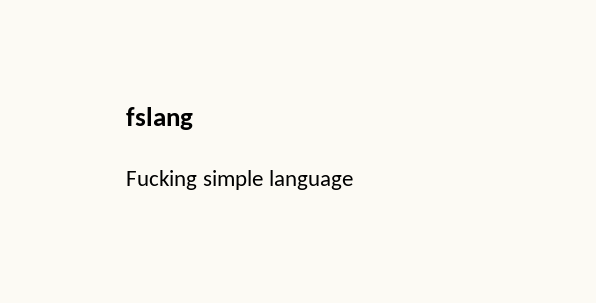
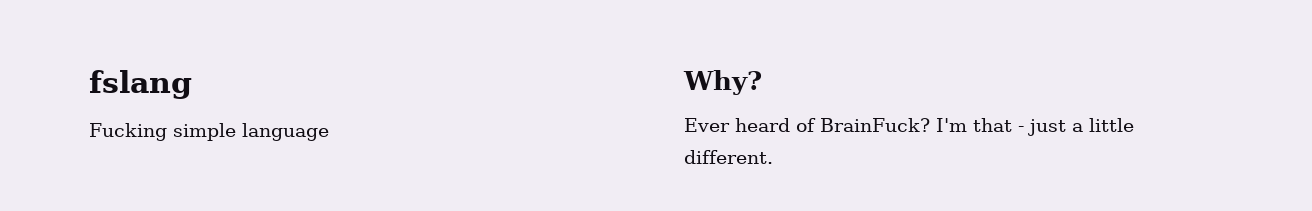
+ Why?
+ Ever heard of BrainFuck? I'm that - just a little different.

